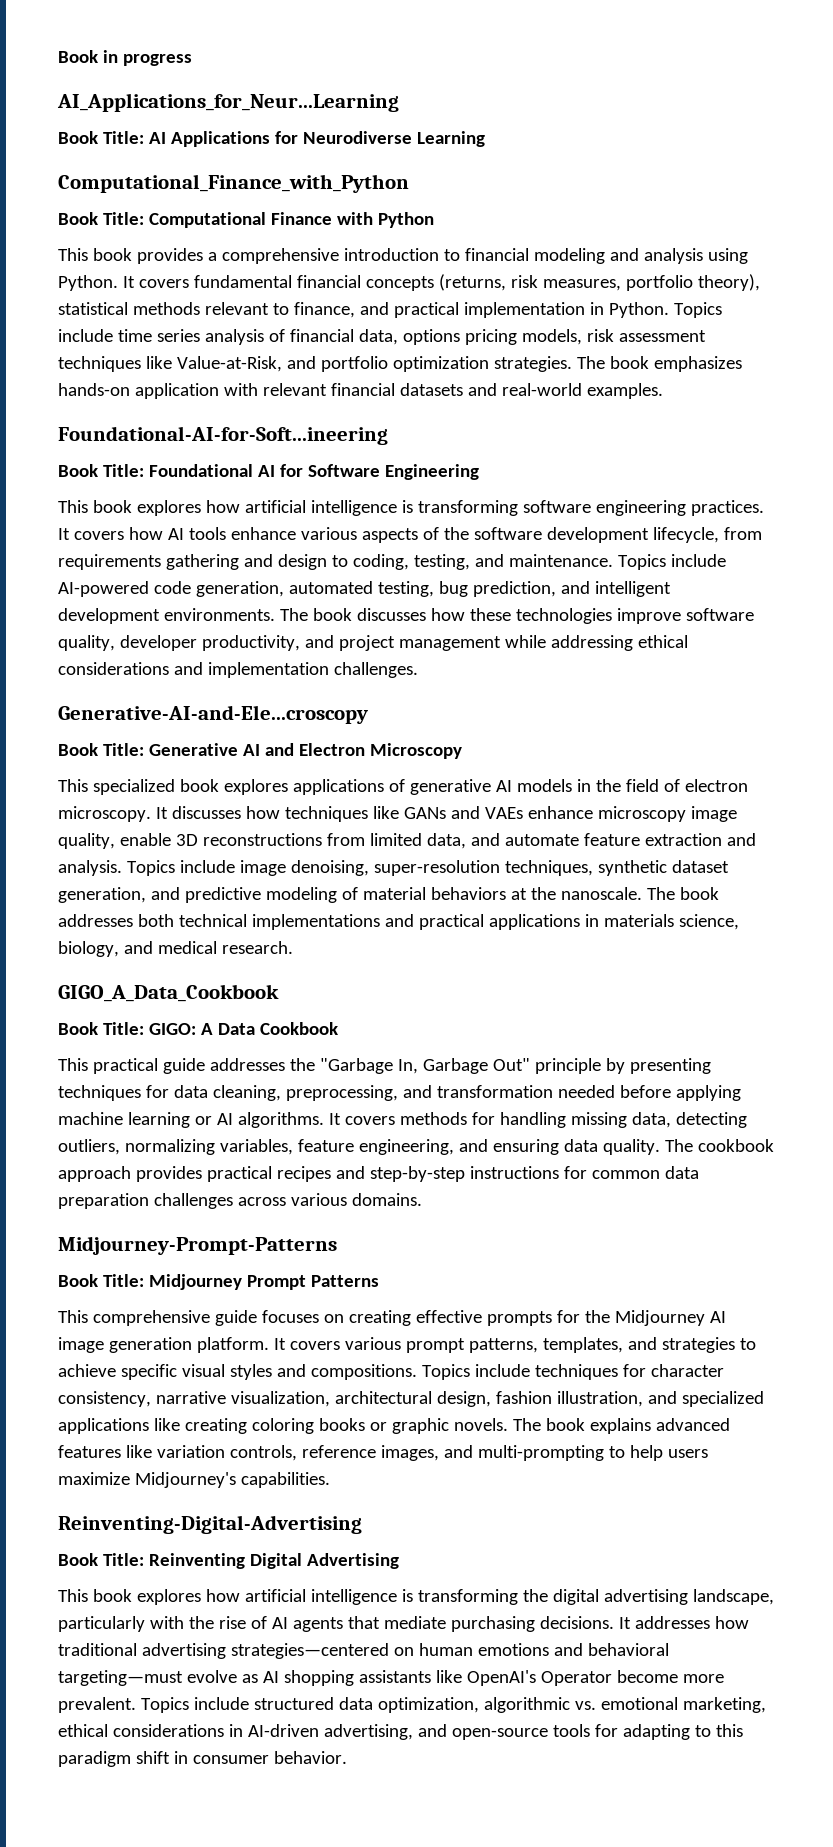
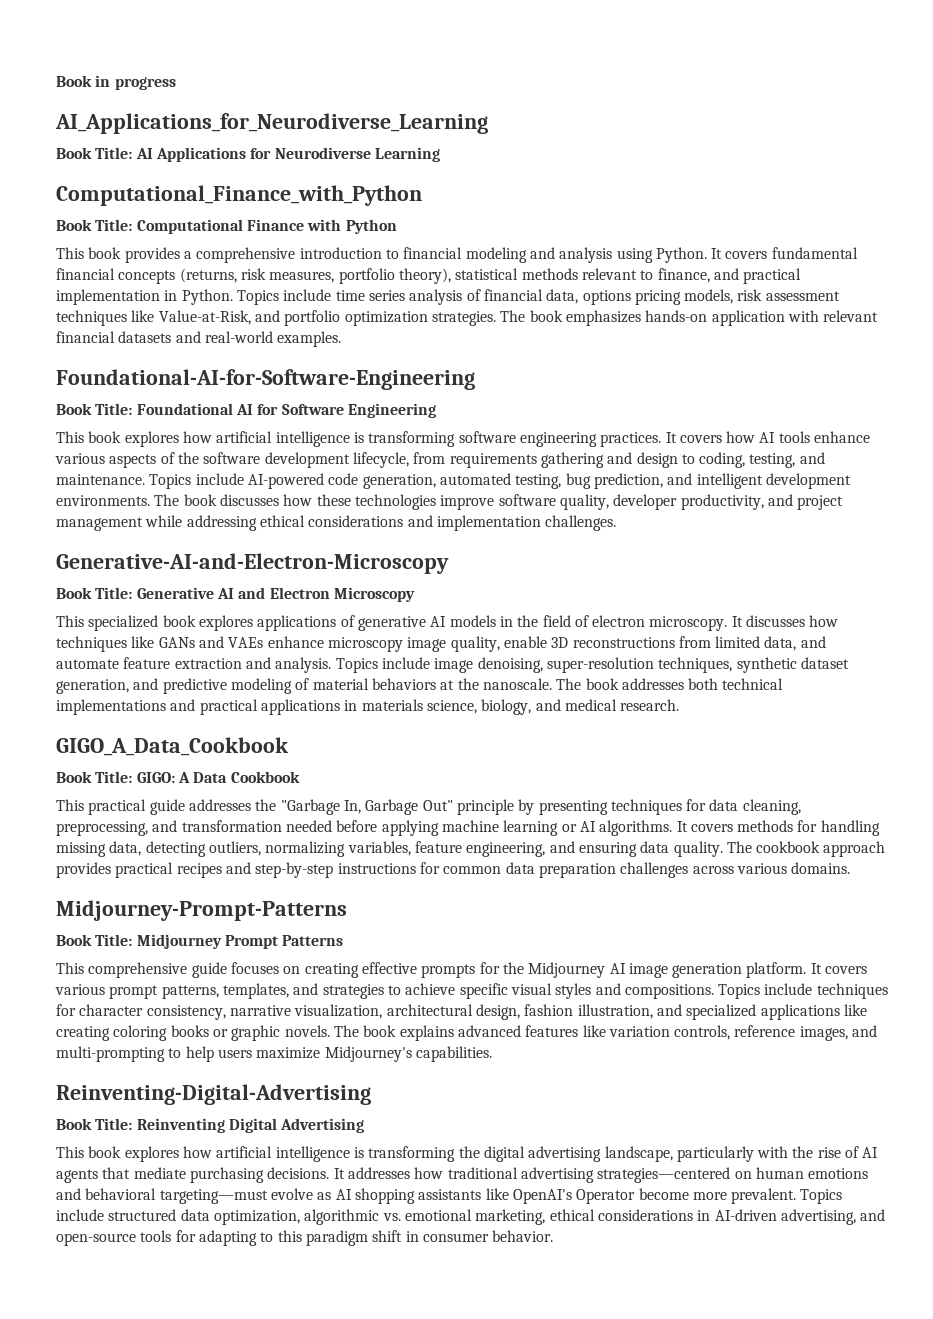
- AI_Applications_for_Neur...Learning
+ AI_Applications_for_Neurodiverse_Learning
- Foundational-AI-for-Soft...ineering
+ Foundational-AI-for-Software-Engineering
- Generative-AI-and-Ele...croscopy
+ Generative-AI-and-Electron-Microscopy

